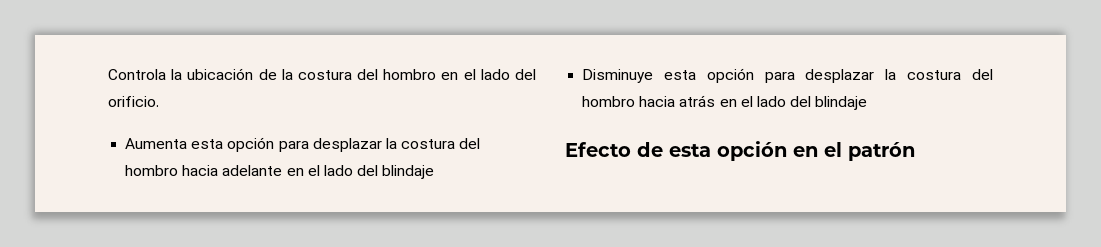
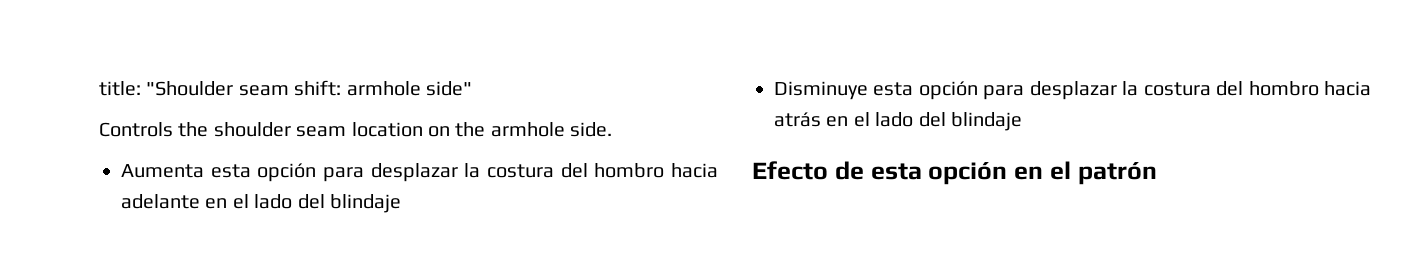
- Controla la ubicación de la costura del hombro en el lado del orificio.
+ title: "Shoulder seam shift: armhole side"
+ Controls the shoulder seam location on the armhole side.

